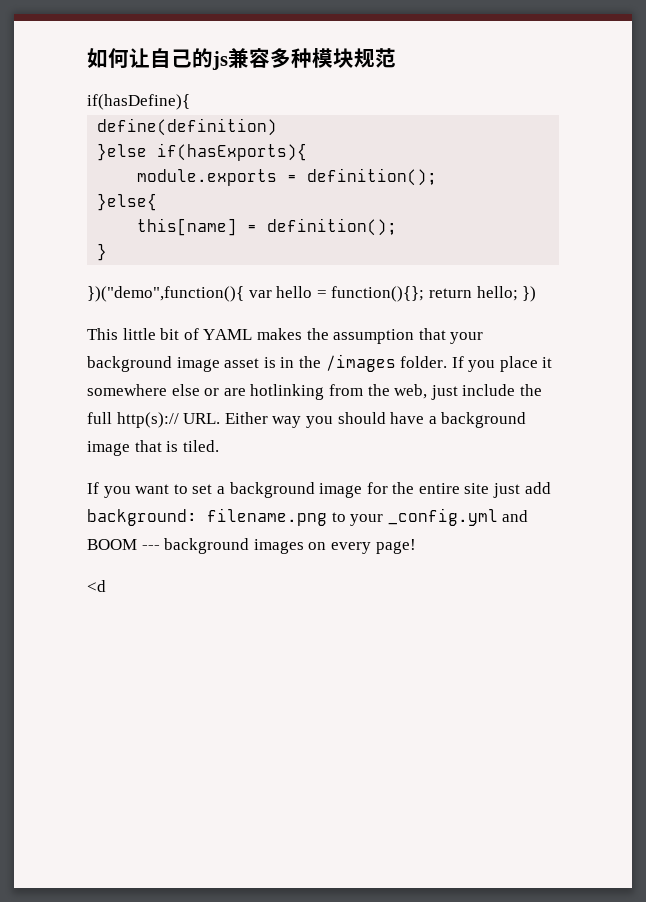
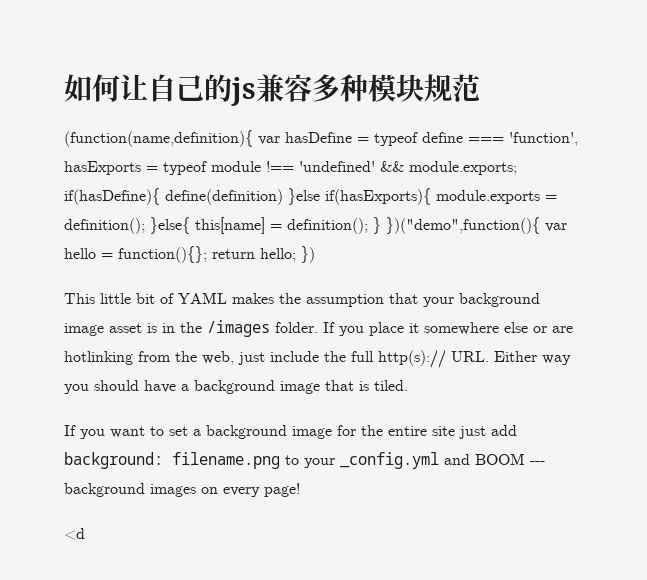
- if(hasDefine){
- define(definition)
- }else if(hasExports){
- module.exports = definition();
- }else{
- this[name] = definition();
- }
- })("demo",function(){ var hello = function(){}; return hello; })
+ (function(name,definition){ var hasDefine = typeof define === 'function', hasExports = typeof module !== 'undefined' && module.exports; if(hasDefine){ define(definition) }else if(hasExports){ module.exports = definition(); }else{ this[name] = definition(); } })("demo",function(){ var hello = function(){}; return hello; })

